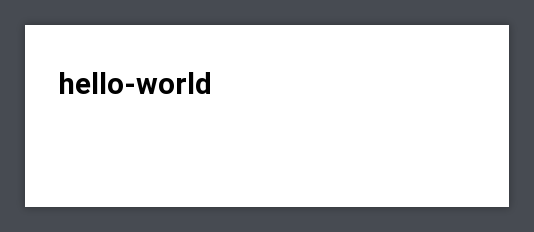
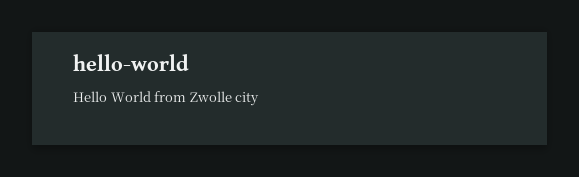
+ Hello World from Zwolle city

